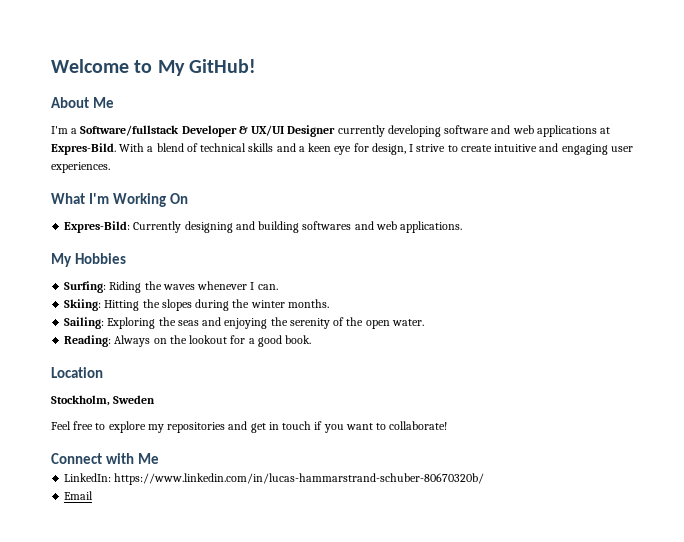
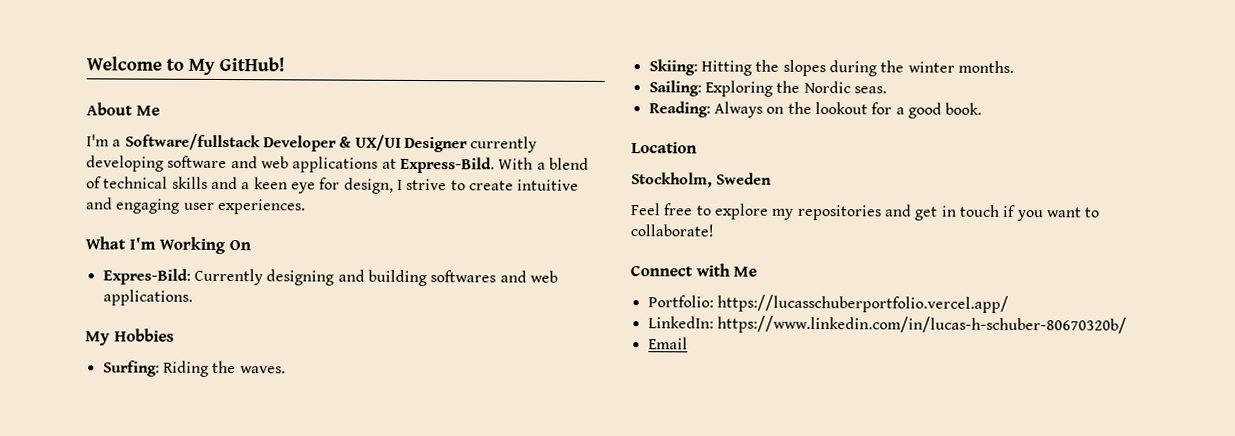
- I'm a Software/fullstack Developer & UX/UI Designer currently developing software and web applications at Expres-Bild.
+ I'm a Software/fullstack Developer & UX/UI Designer currently developing software and web applications at Express-Bild.
- Surfing: Riding the waves whenever I can.
+ Surfing: Riding the waves.
- Sailing: Exploring the seas and enjoying the serenity of the open water.
+ Sailing: Exploring the Nordic seas.
+ Portfolio: https://lucasschuberportfolio.vercel.app/
- LinkedIn: https://www.linkedin.com/in/lucas-hammarstrand-schuber-80670320b/
+ LinkedIn: https://www.linkedin.com/in/lucas-h-schuber-80670320b/

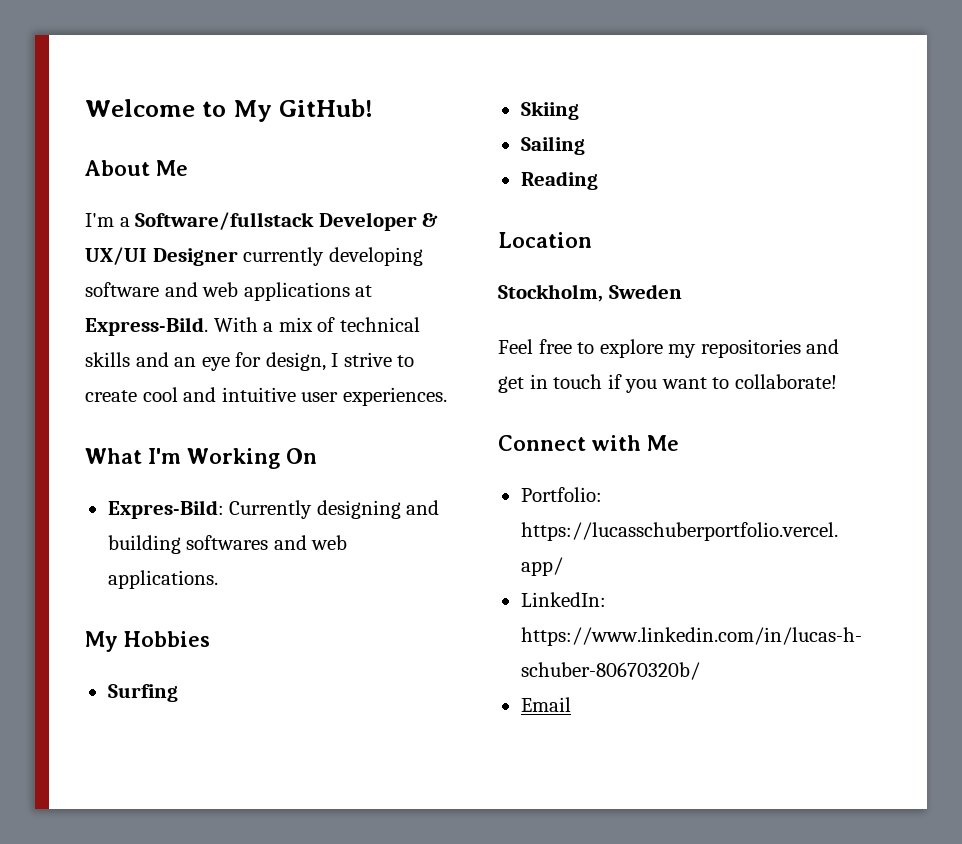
- With a blend of technical skills and a keen eye for design, I strive to create intuitive and engaging user experiences.
+ With a mix of technical skills and an eye for design, I strive to create cool and intuitive user experiences.
- Surfing: Riding the waves.
- Skiing: Hitting the slopes during the winter months.
- Sailing: Exploring the Nordic seas.
- Reading: Always on the lookout for a good book.
+ Surfing
+ Skiing
+ Sailing
+ Reading

